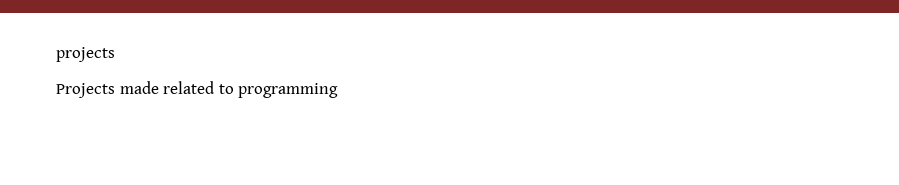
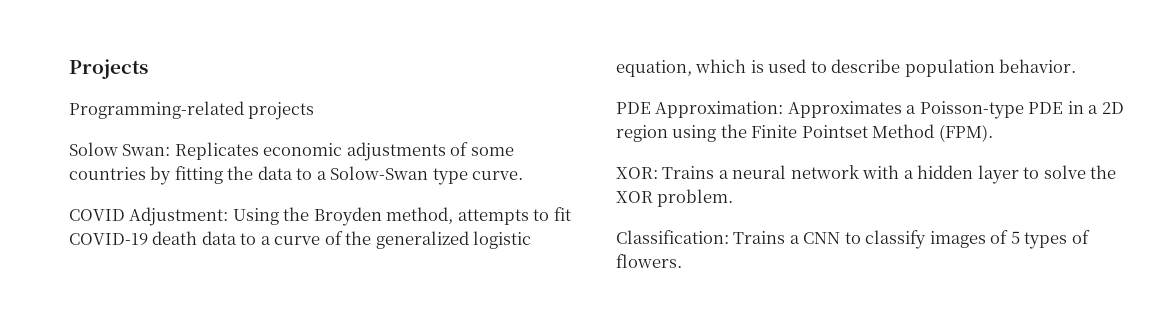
- projects
+ Projects
+ Programming-related projects
- Projects made related to programming
+ Solow Swan: Replicates economic adjustments of some countries by fitting the data to a Solow-Swan type curve.
+ COVID Adjustment: Using the Broyden method, attempts to fit COVID-19 death data to a curve of the generalized logistic equation, which is used to describe population behavior.
+ PDE Approximation: Approximates a Poisson-type PDE in a 2D region using the Finite Pointset Method (FPM).
+ XOR: Trains a neural network with a hidden layer to solve the XOR problem.
+ Classification: Trains a CNN to classify images of 5 types of flowers.

